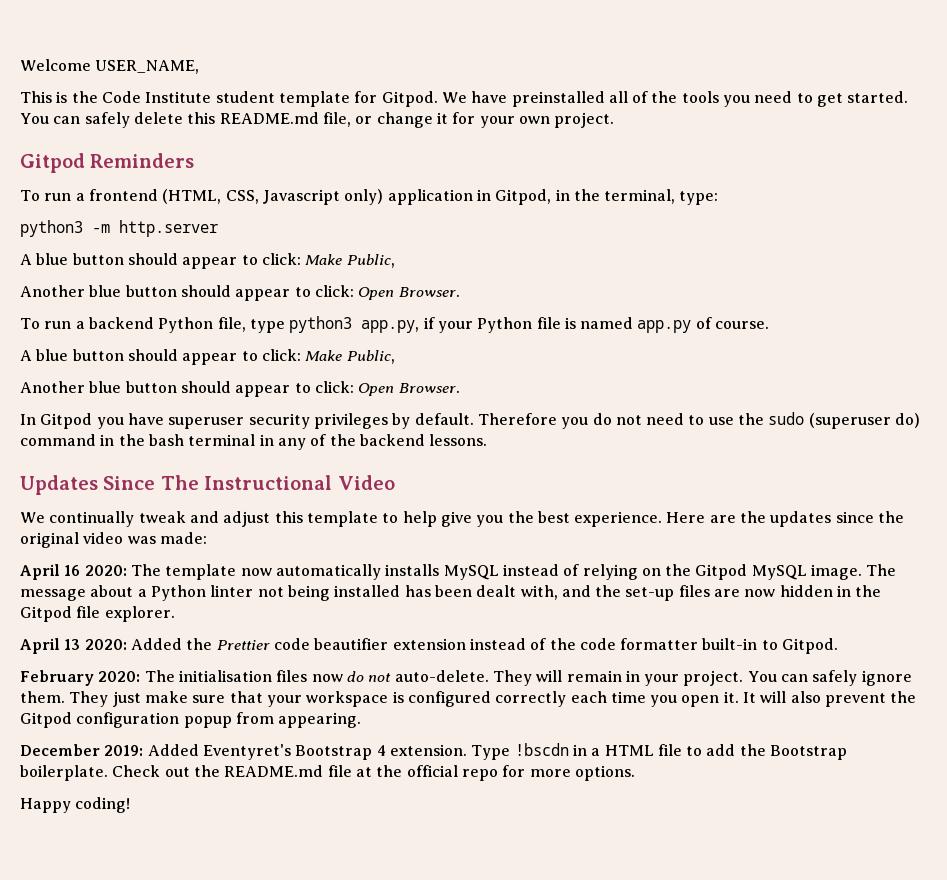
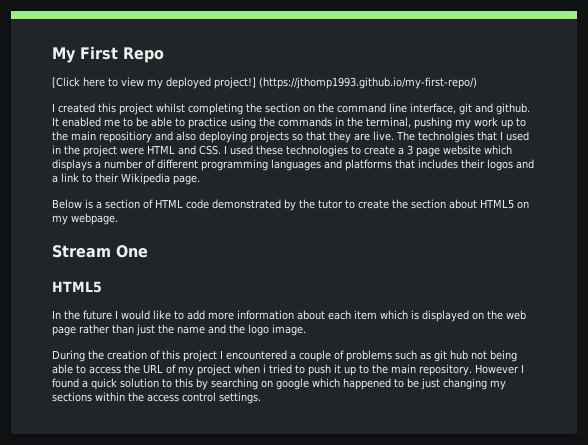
- Welcome USER_NAME,
- This is the Code Institute student template for Gitpod. We have preinstalled all of the tools you need to get started. You can safely delete this README.md file, or change it for your own project.
- Gitpod Reminders
- To run a frontend (HTML, CSS, Javascript only) application in Gitpod, in the terminal, type:
- python3 -m http.server
- A blue button should appear to click: Make Public,
- Another blue button should appear to click: Open Browser.
- To run a backend Python file, type python3 app.py, if your Python file is named app.py of course.
- A blue button should appear to click: Make Public,
- Another blue button should appear to click: Open Browser.
- In Gitpod you have superuser security privileges by default. Therefore you do not need to use the sudo (superuser do) command in the bash terminal in any of the backend lessons.
- Updates Since The Instructional Video
- We continually tweak and adjust this template to help give you the best experience. Here are the updates since the original video was made:
- April 16 2020: The template now automatically installs MySQL instead of relying on the Gitpod MySQL image. The message about a Python linter not being installed has been dealt with, and the set-up files are now hidden in the Gitpod file explorer.
- April 13 2020: Added the Prettier code beautifier extension instead of the code formatter built-in to Gitpod.
- February 2020: The initialisation files now do not auto-delete. They will remain in your project. You can safely ignore them. They just make sure that your workspace is configured correctly each time you open it. It will also prevent the Gitpod configuration popup from appearing.
- December 2019: Added Eventyret's Bootstrap 4 extension. Type !bscdn in a HTML file to add the Bootstrap boilerplate. Check out the README.md file at the official repo for more options.
- Happy coding!
+ My First Repo
+ [Click here to view my deployed project!] (https://jthomp1993.github.io/my-first-repo/)
+ I created this project whilst completing the section on the command line interface, git and github. It enabled me to be able to practice using the commands in the terminal, pushing my work up to the main repositiory and also deploying projects so that they are live. The technolgies that I used in the project were HTML and CSS. I used these technologies to create a 3 page website which displays a number of different programming languages and platforms that includes their logos and a link to their Wikipedia page.
+ Below is a section of HTML code demonstrated by the tutor to create the section about HTML5 on my webpage.
+ Stream One
+ HTML5
+ In the future I would like to add more information about each item which is displayed on the web page rather than just the name and the logo image.
+ During the creation of this project I encountered a couple of problems such as git hub not being able to access the URL of my project when i tried to push it up to the main repository. However I found a quick solution to this by searching on google which happened to be just changing my sections within the access control settings.

